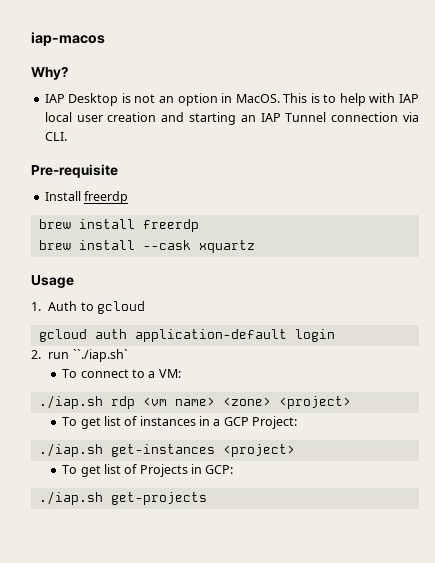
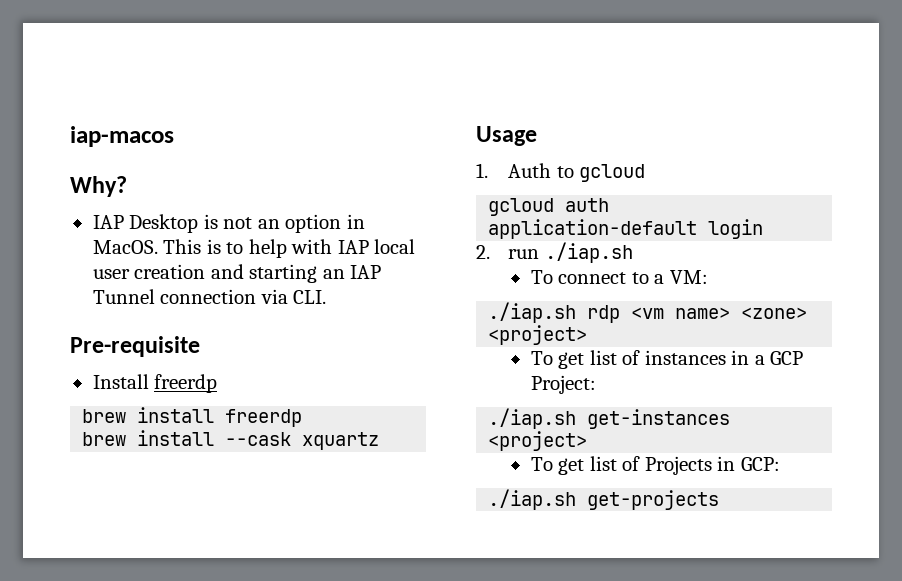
- 2. run ``./iap.sh`
+ 2. run ./iap.sh

